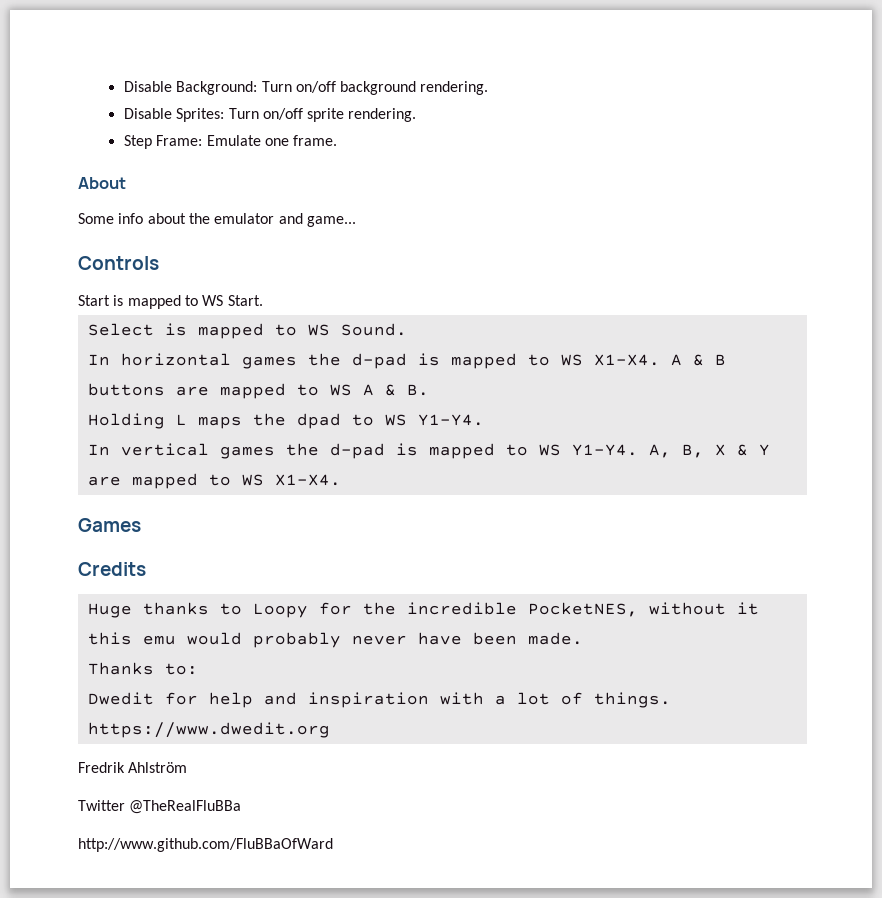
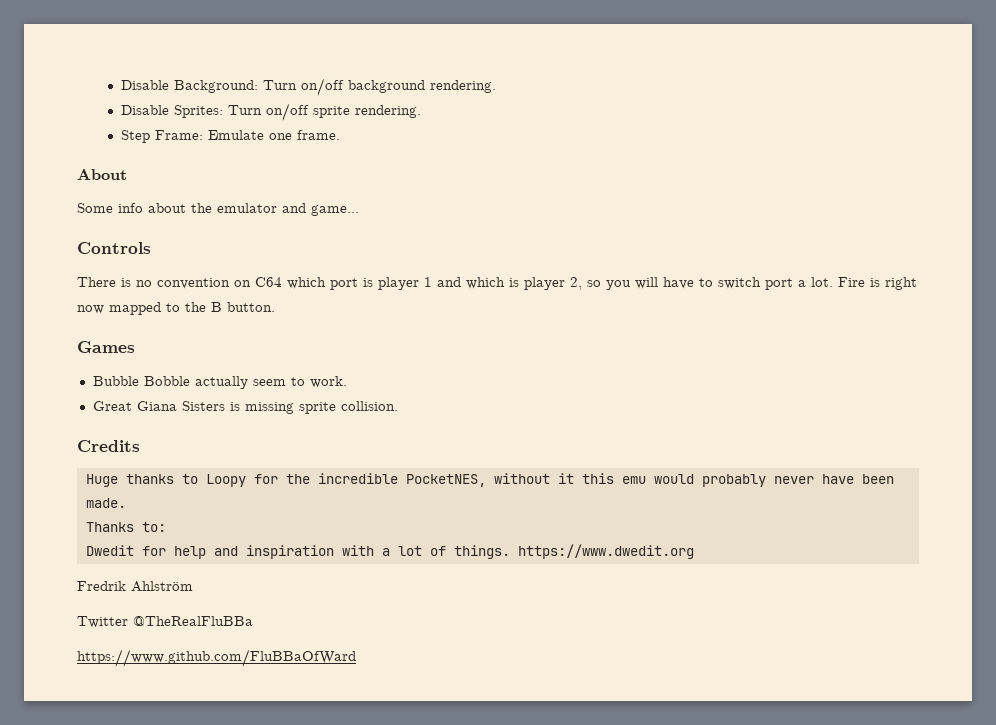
- Start is mapped to WS Start.
- Select is mapped to WS Sound.
- In horizontal games the d-pad is mapped to WS X1-X4. A & B buttons are mapped to WS A & B.
- Holding L maps the dpad to WS Y1-Y4.
- In vertical games the d-pad is mapped to WS Y1-Y4. A, B, X & Y are mapped to WS X1-X4.
+ There is no convention on C64 which port is player 1 and which is player 2, so you will have to switch port a lot. Fire is right now mapped to the B button.
  Games
+ Bubble Bobble actually seem to work.
+ Great Giana Sisters is missing sprite collision.
- http://www.github.com/FluBBaOfWard
+ https://www.github.com/FluBBaOfWard

